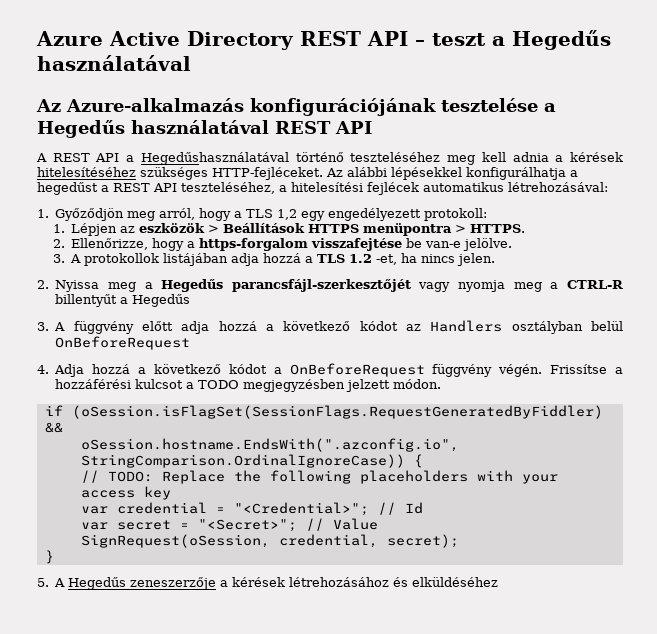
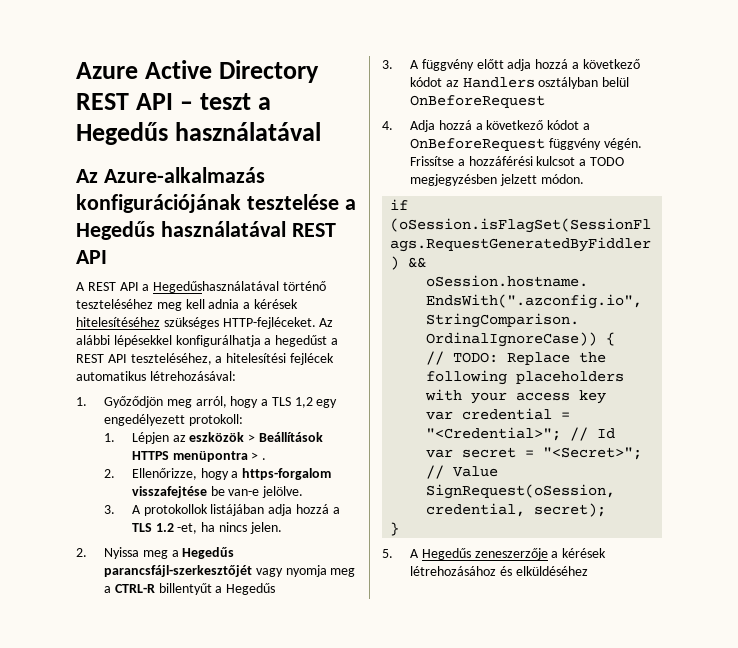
- 1. Lépjen az eszközök > Beállítások HTTPS menüpontra > HTTPS.
+ 1. Lépjen az eszközök > Beállítások HTTPS menüpontra > .

